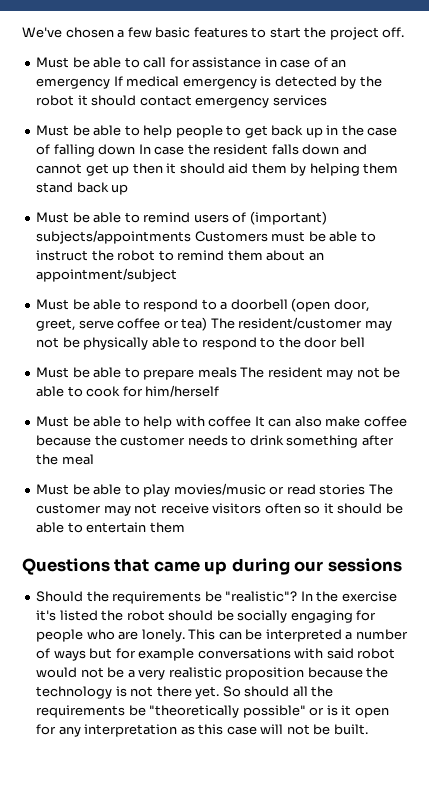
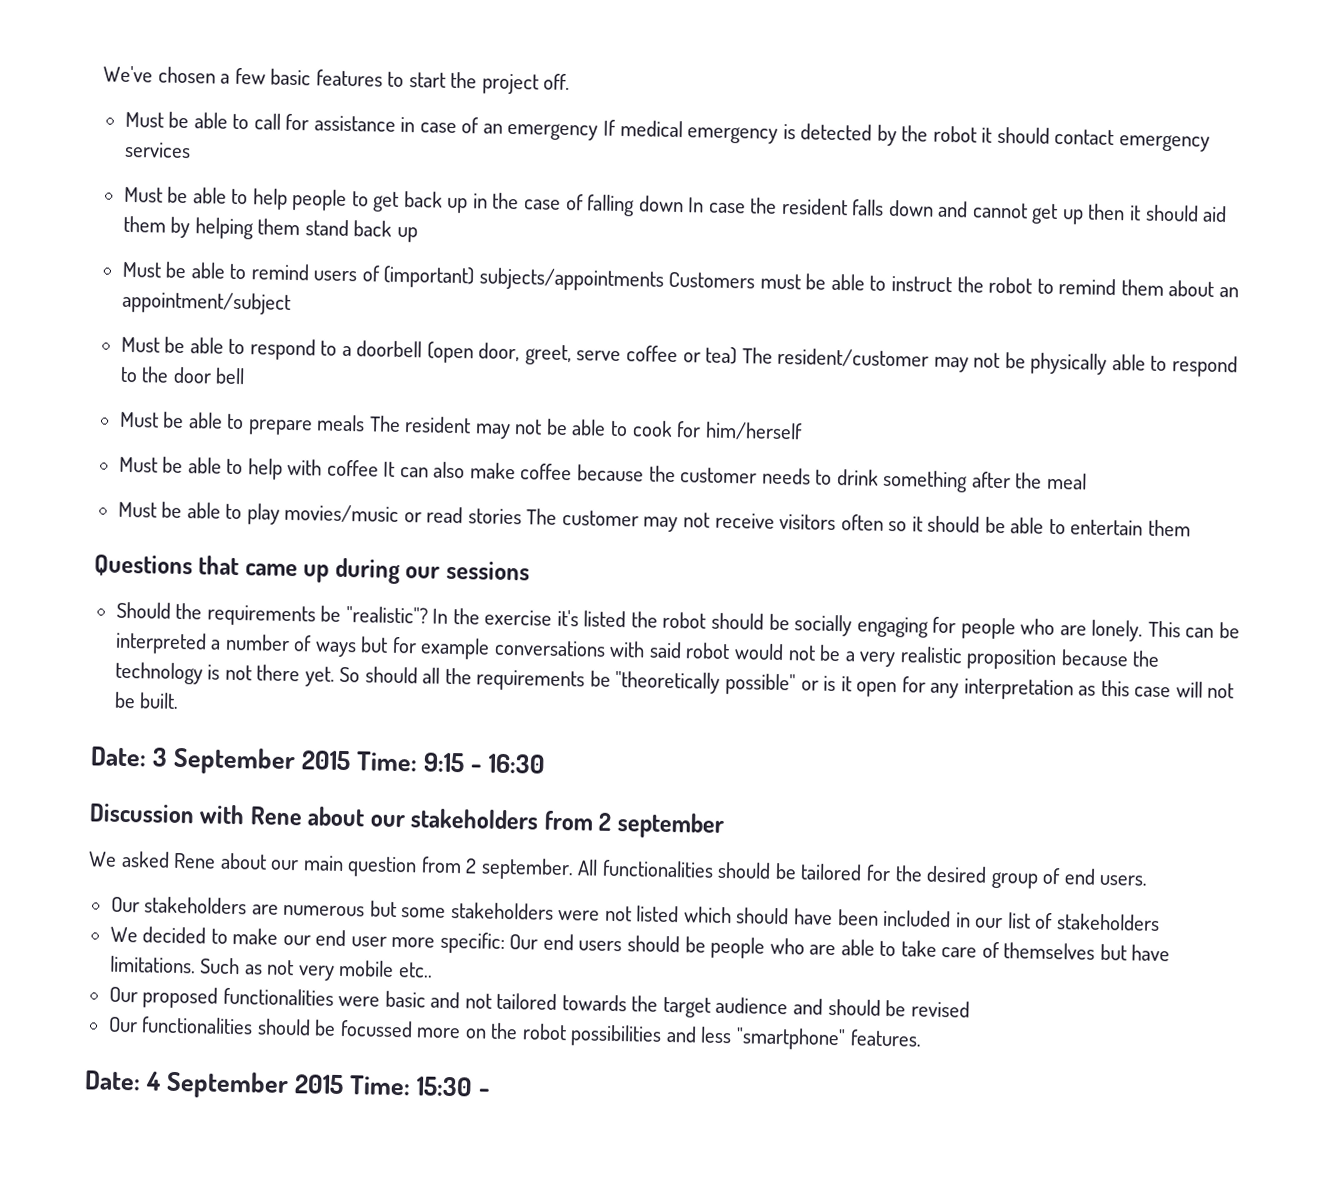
+ Date: 3 September 2015 Time: 9:15 - 16:30
+ Discussion with Rene about our stakeholders from 2 september
+ We asked Rene about our main question from 2 september. All functionalities should be tailored for the desired group of end users.
+ Our stakeholders are numerous but some stakeholders were not listed which should have been included in our list of stakeholders
+ We decided to make our end user more specific: Our end users should be people who are able to take care of themselves but have limitations. Such as not very mobile etc..
+ Our proposed functionalities were basic and not tailored towards the target audience and should be revised
+ Our functionalities should be focussed more on the robot possibilities and less "smartphone" features.
+ Date: 4 September 2015 Time: 15:30 -

